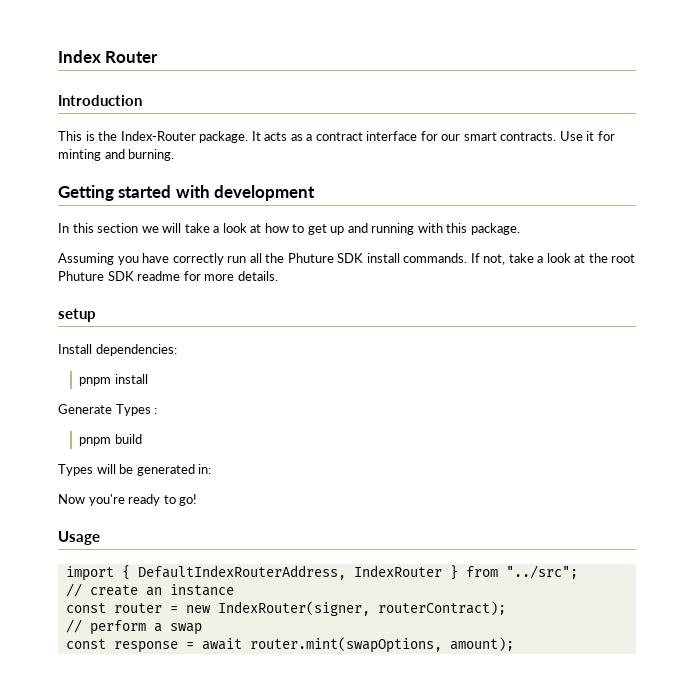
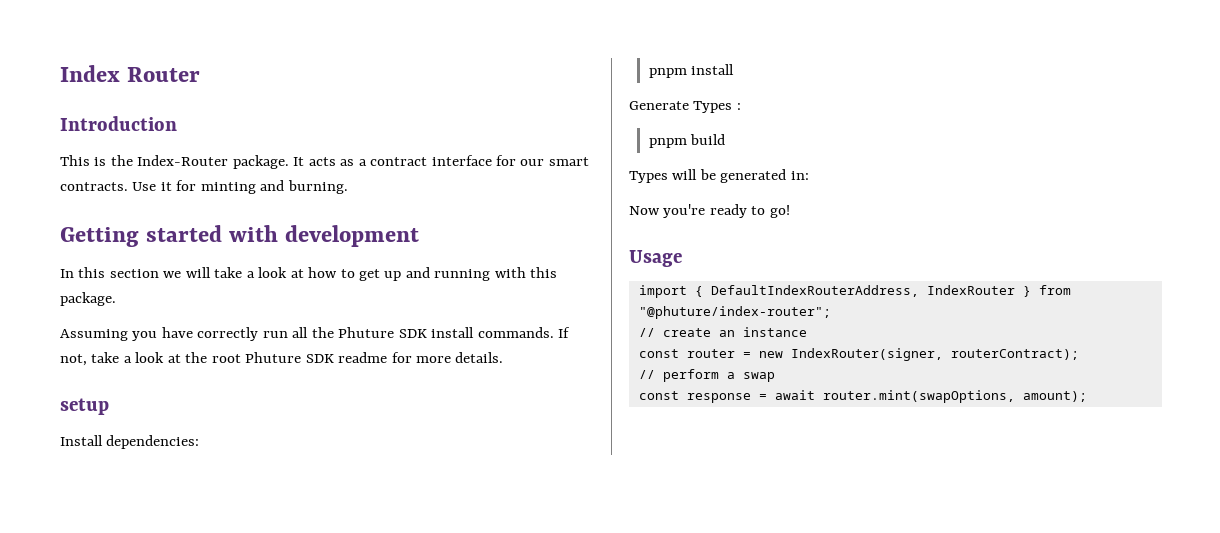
- import { DefaultIndexRouterAddress, IndexRouter } from "../src";
+ import { DefaultIndexRouterAddress, IndexRouter } from "@phuture/index-router";

